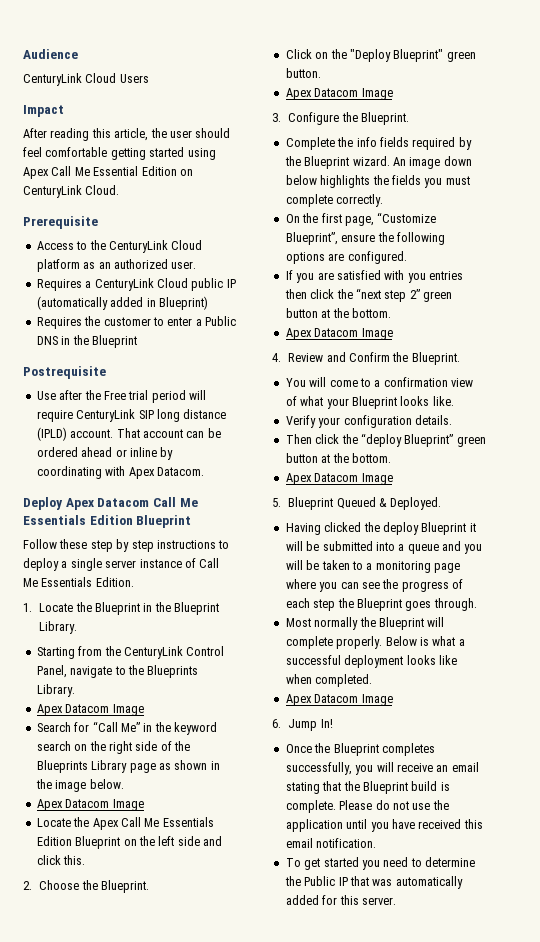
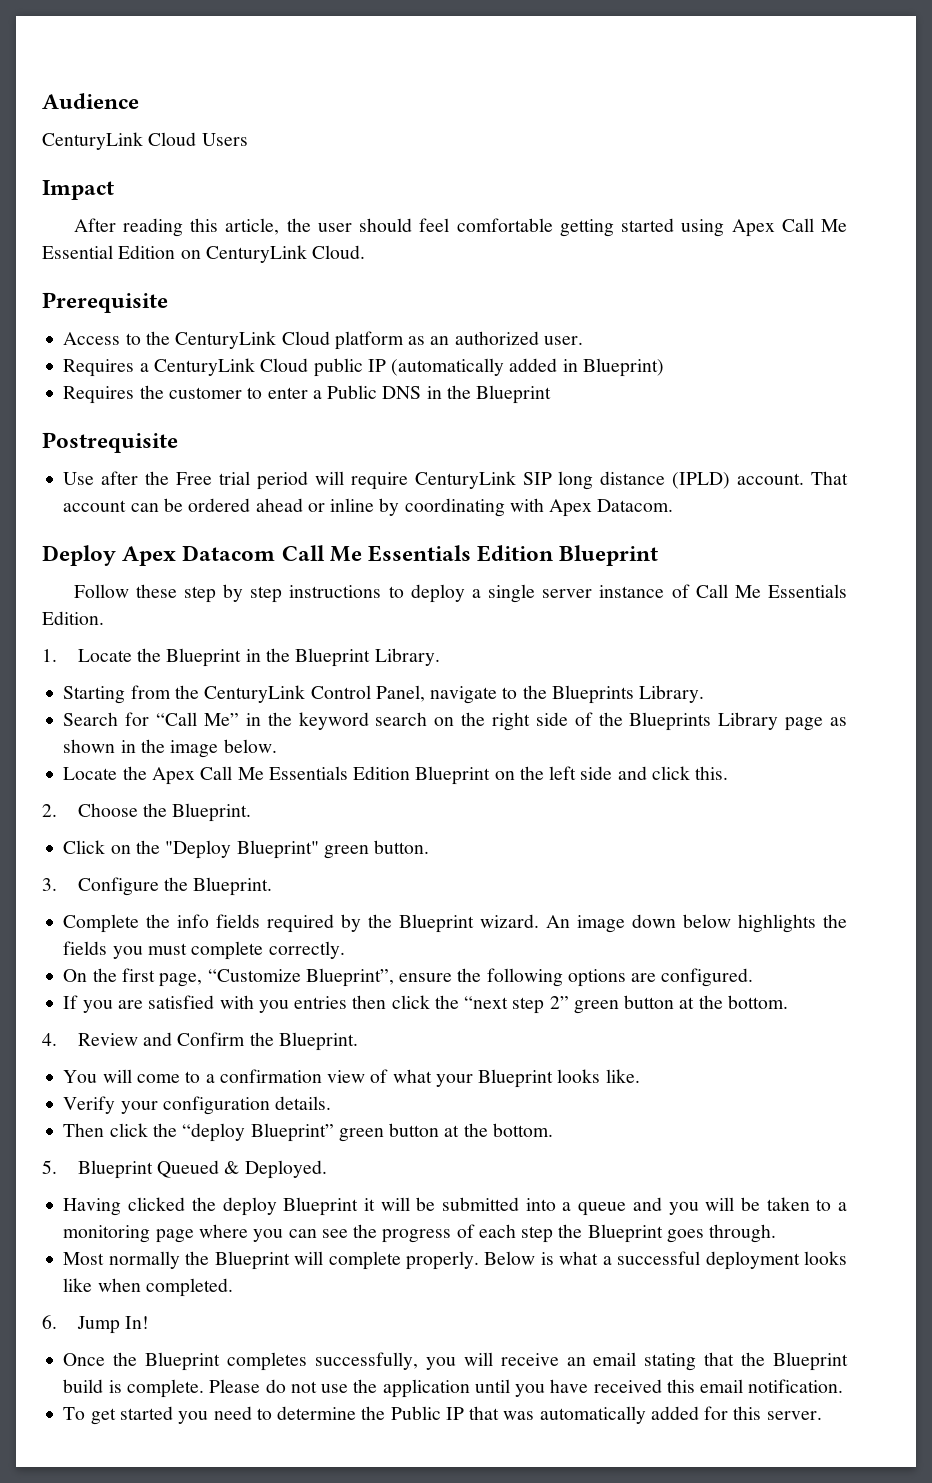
  Starting from the CenturyLink Control Panel, navigate to the Blueprints Library.
- Apex Datacom Image
  Search for “Call Me” in the keyword search on the right side of the Blueprints Library page as shown in the image below.
- Apex Datacom Image
  Click on the "Deploy Blueprint" green button.
- Apex Datacom Image
  If you are satisfied with you entries then click the “next step 2” green button at the bottom.
- Apex Datacom Image
  Then click the “deploy Blueprint” green button at the bottom.
- Apex Datacom Image
  Below is what a successful deployment looks like when completed.
- Apex Datacom Image

